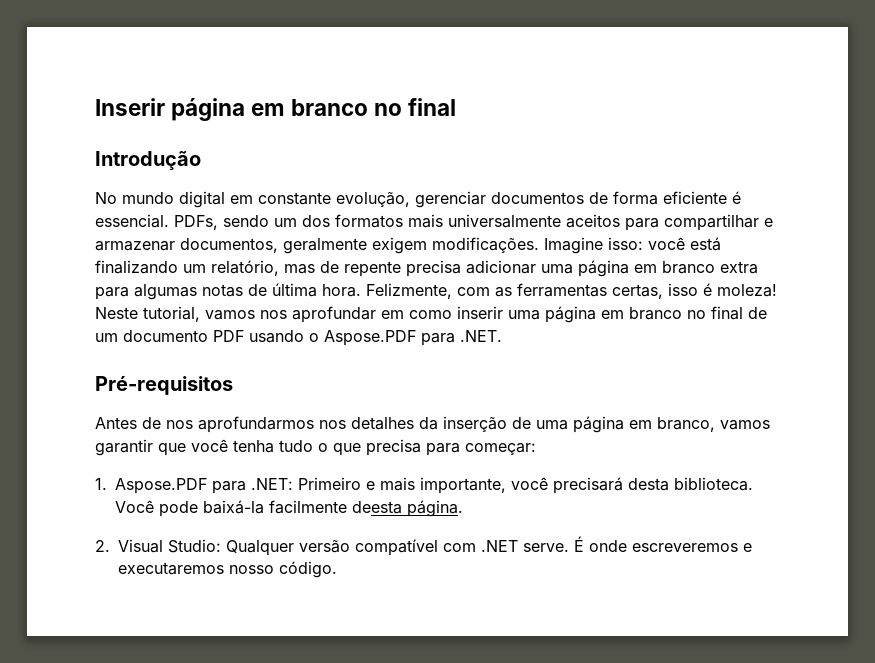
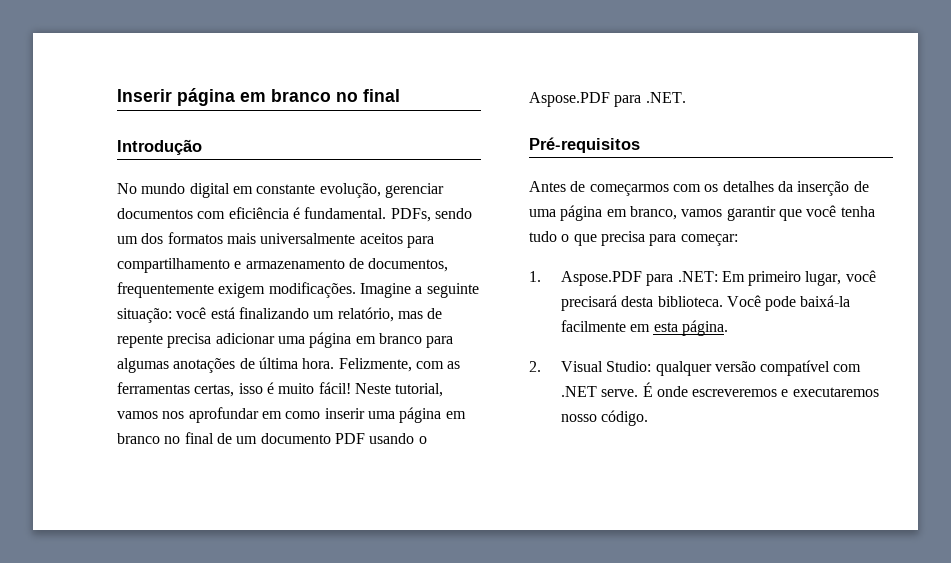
- No mundo digital em constante evolução, gerenciar documentos de forma eficiente é essencial.
+ No mundo digital em constante evolução, gerenciar documentos com eficiência é fundamental.
- PDFs, sendo um dos formatos mais universalmente aceitos para compartilhar e armazenar documentos, geralmente exigem modificações. Imagine isso: você está finalizando um relatório, mas de repente precisa adicionar uma página em branco extra para algumas notas de última hora.
+ PDFs, sendo um dos formatos mais universalmente aceitos para compartilhamento e armazenamento de documentos, frequentemente exigem modificações. Imagine a seguinte situação: você está finalizando um relatório, mas de repente precisa adicionar uma página em branco para algumas anotações de última hora.
- Felizmente, com as ferramentas certas, isso é moleza!
+ Felizmente, com as ferramentas certas, isso é muito fácil!
- Antes de nos aprofundarmos nos detalhes da inserção de uma página em branco, vamos garantir que você tenha tudo o que precisa para começar:
+ Antes de começarmos com os detalhes da inserção de uma página em branco, vamos garantir que você tenha tudo o que precisa para começar:
- 1. Aspose.PDF para .NET: Primeiro e mais importante, você precisará desta biblioteca.
+ 1. Aspose.PDF para .NET: Em primeiro lugar, você precisará desta biblioteca.
- Você pode baixá-la facilmente deesta página.
+ Você pode baixá-la facilmente em esta página.
- 2. Visual Studio: Qualquer versão compatível com .NET serve.
+ 2. Visual Studio: qualquer versão compatível com .NET serve.

